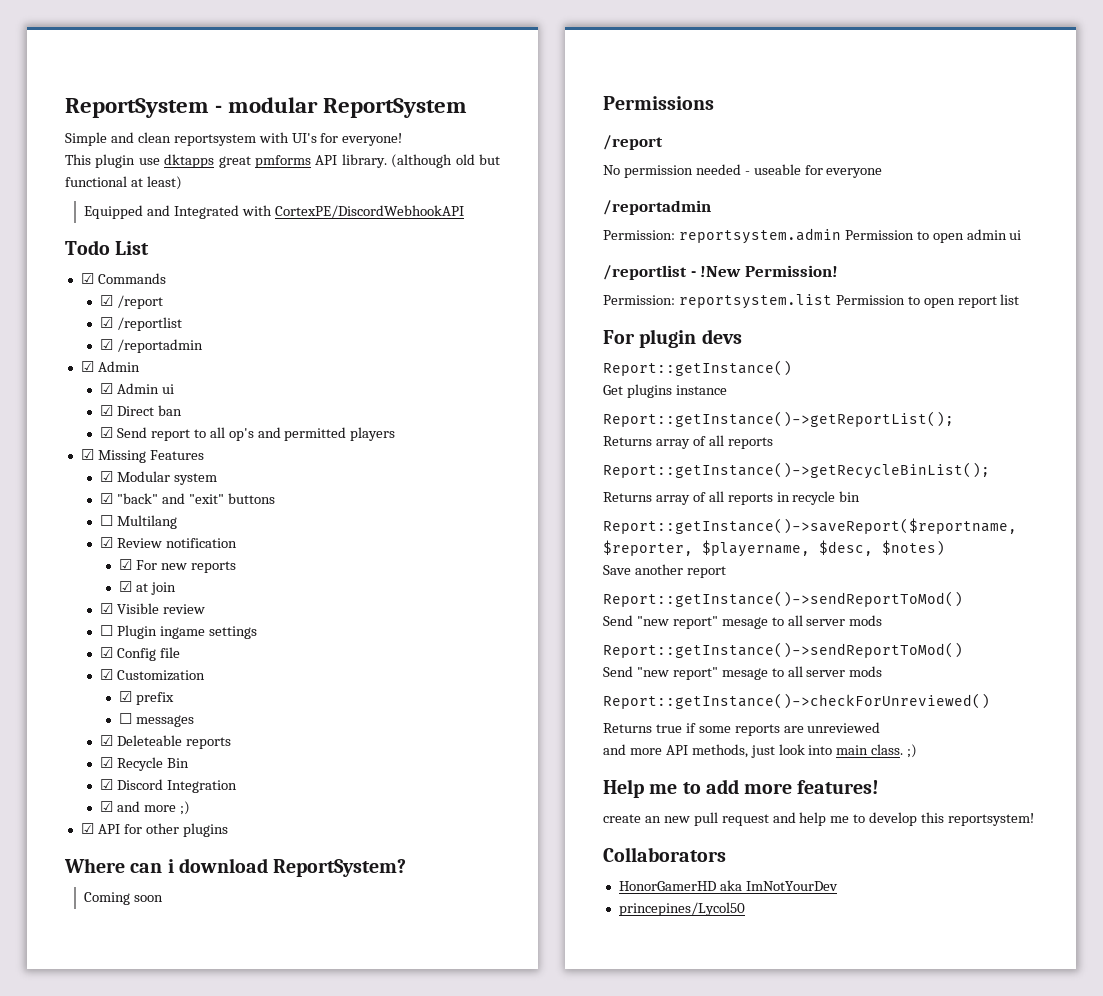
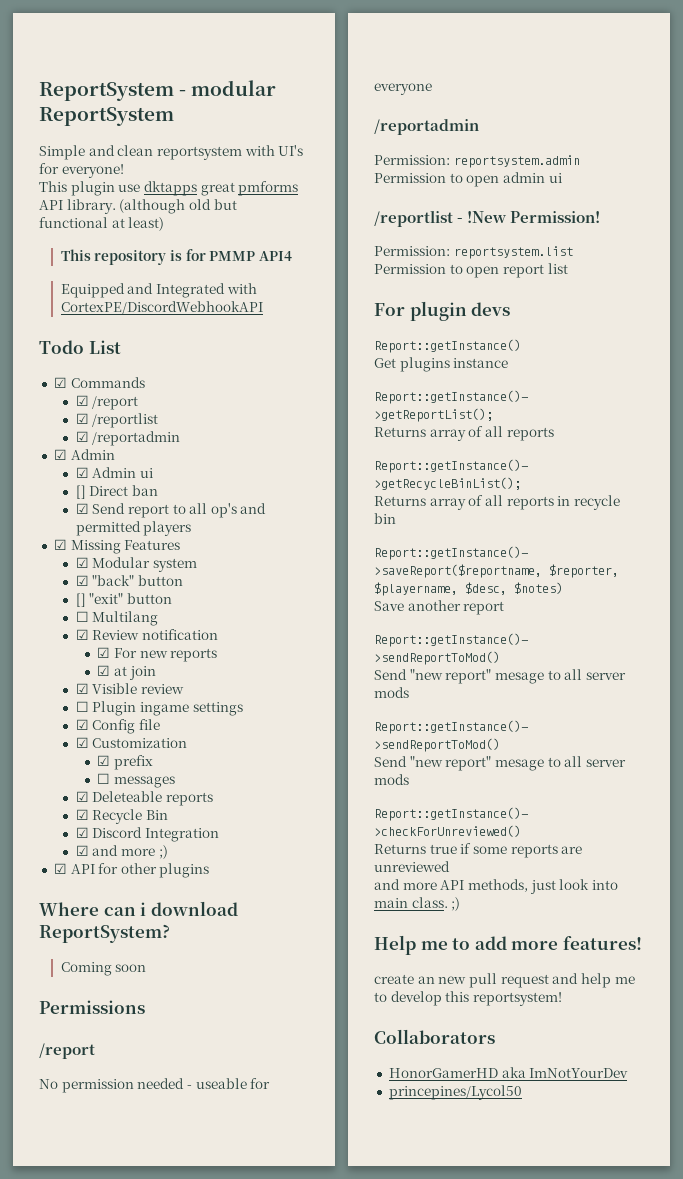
+ This repository is for PMMP API4
- ☑ Direct ban
+ [] Direct ban
- ☑ "back" and "exit" buttons
+ ☑ "back" button
+ [] "exit" button

